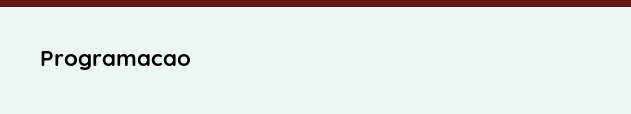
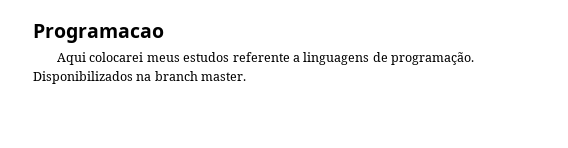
+ Aqui colocarei meus estudos referente a linguagens de programação. Disponibilizados na branch master.

